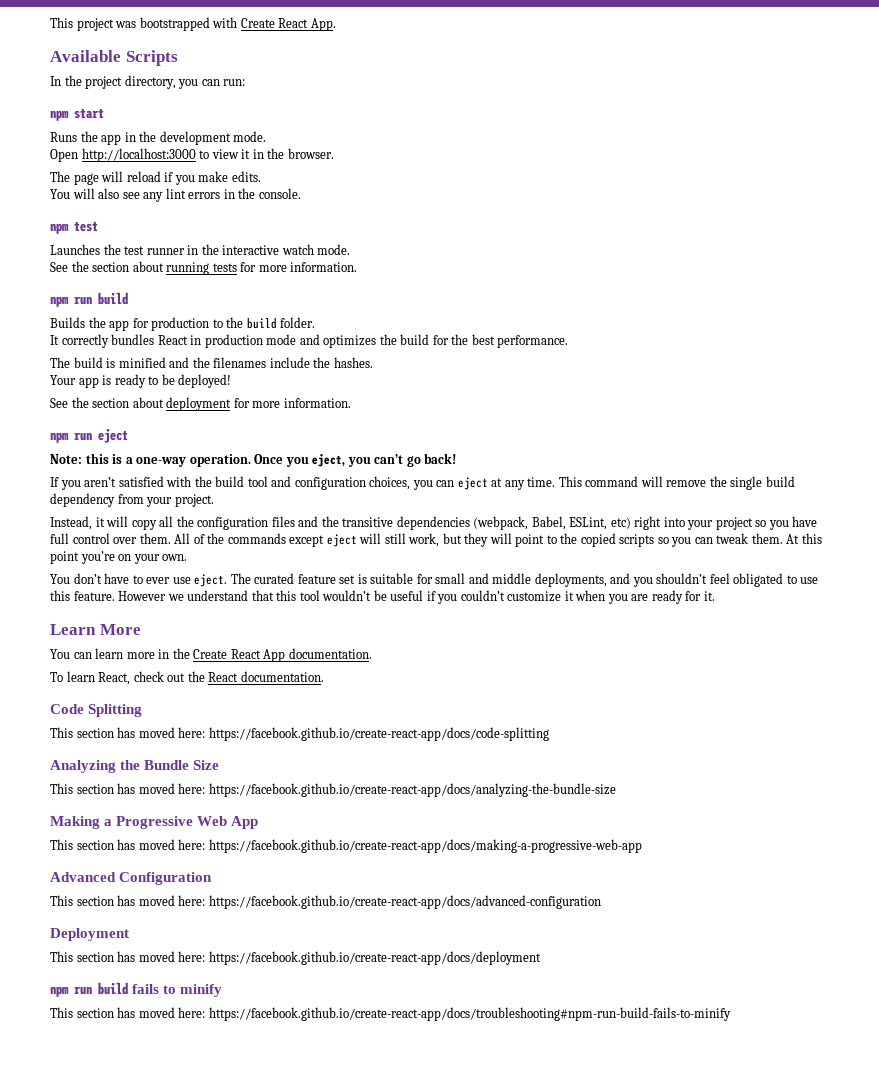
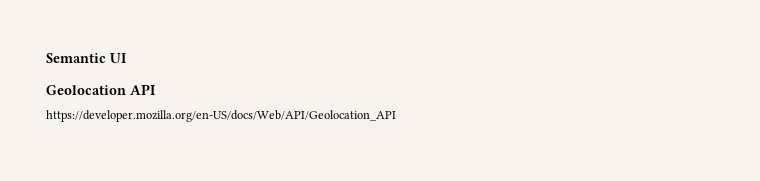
- This project was bootstrapped with Create React App.
- Available Scripts
- In the project directory, you can run:
- npm start
- Runs the app in the development mode.
- Open http://localhost:3000 to view it in the browser.
- The page will reload if you make edits.
- You will also see any lint errors in the console.
- npm test
- Launches the test runner in the interactive watch mode.
- See the section about running tests for more information.
- npm run build
- Builds the app for production to the build folder.
- It correctly bundles React in production mode and optimizes the build for the best performance.
- The build is minified and the filenames include the hashes.
- Your app is ready to be deployed!
- See the section about deployment for more information.
- npm run eject
- Note: this is a one-way operation. Once you eject, you can’t go back!
- If you aren’t satisfied with the build tool and configuration choices, you can eject at any time. This command will remove the single build dependency from your project.
- Instead, it will copy all the configuration files and the transitive dependencies (webpack, Babel, ESLint, etc) right into your project so you have full control over them. All of the commands except eject will still work, but they will point to the copied scripts so you can tweak them. At this point you’re on your own.
- You don’t have to ever use eject. The curated feature set is suitable for small and middle deployments, and you shouldn’t feel obligated to use this feature. However we understand that this tool wouldn’t be useful if you couldn’t customize it when you are ready for it.
- Learn More
- You can learn more in the Create React App documentation.
- To learn React, check out the React documentation.
- Code Splitting
- This section has moved here: https://facebook.github.io/create-react-app/docs/code-splitting
- Analyzing the Bundle Size
- This section has moved here: https://facebook.github.io/create-react-app/docs/analyzing-the-bundle-size
- Making a Progressive Web App
- This section has moved here: https://facebook.github.io/create-react-app/docs/making-a-progressive-web-app
- Advanced Configuration
- This section has moved here: https://facebook.github.io/create-react-app/docs/advanced-configuration
- Deployment
- This section has moved here: https://facebook.github.io/create-react-app/docs/deployment
- npm run build fails to minify
- This section has moved here: https://facebook.github.io/create-react-app/docs/troubleshooting#npm-run-build-fails-to-minify
+ Semantic UI
+ Geolocation API
+ https://developer.mozilla.org/en-US/docs/Web/API/Geolocation_API

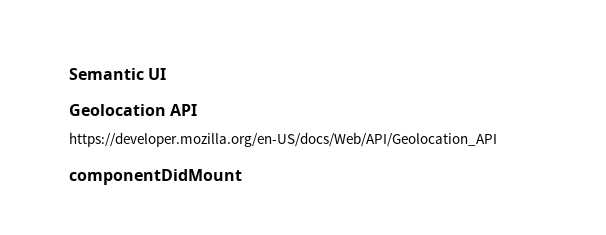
+ componentDidMount

